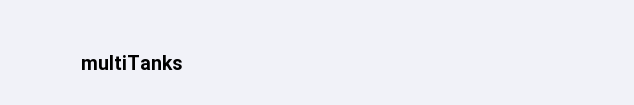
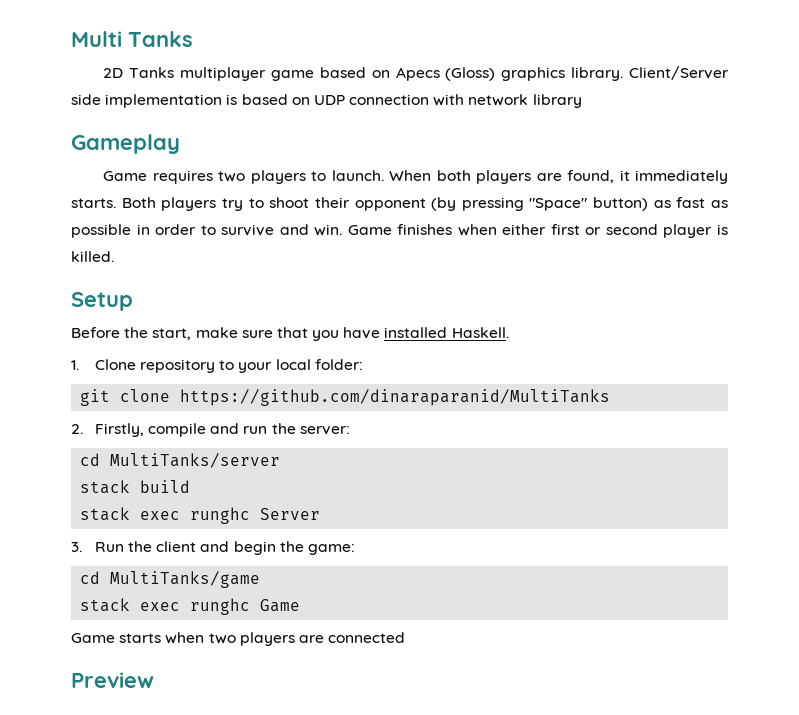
- multiTanks
+ Multi Tanks
+ 2D Tanks multiplayer game based on Apecs (Gloss) graphics library. Client/Server side implementation is based on UDP connection with network library
+ Gameplay
+ Game requires two players to launch. When both players are found, it immediately starts. Both players try to shoot their opponent (by pressing "Space" button) as fast as possible in order to survive and win. Game finishes when either first or second player is killed.
+ Setup
+ Before the start, make sure that you have installed Haskell.
+ 1. Clone repository to your local folder:
+ git clone https://github.com/dinaraparanid/MultiTanks
+ 2. Firstly, compile and run the server:
+ cd MultiTanks/server
+ stack build
+ stack exec runghc Server
+ 3. Run the client and begin the game:
+ cd MultiTanks/game
+ stack exec runghc Game
+ Game starts when two players are connected
+ Preview

